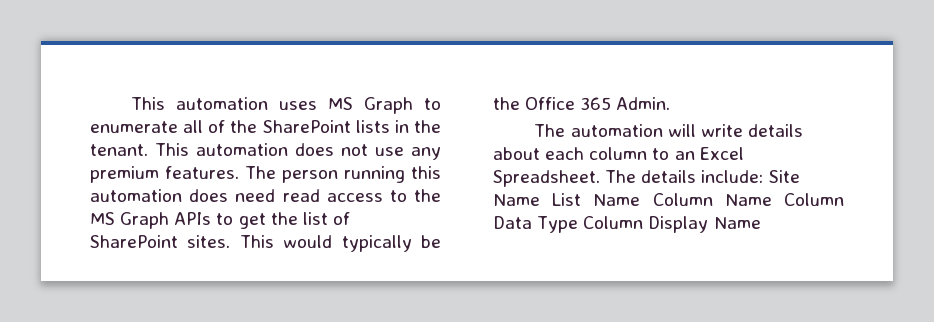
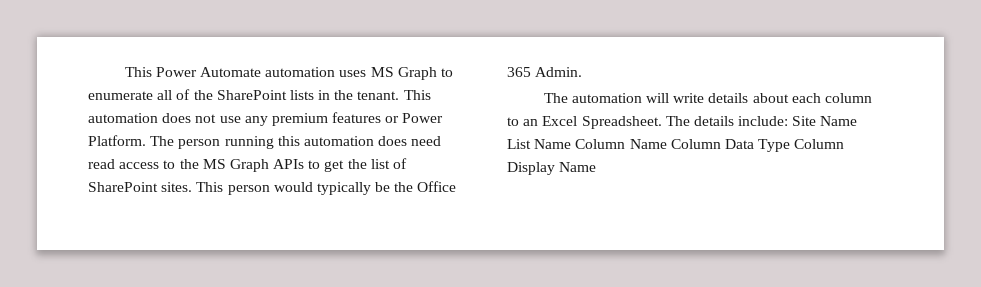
- This automation uses MS Graph to enumerate all of the SharePoint lists in the tenant.
+ This Power Automate automation uses MS Graph to enumerate all of the SharePoint lists in the tenant.
- This automation does not use any premium features.
+ This automation does not use any premium features or Power Platform.
- This would typically be the Office 365 Admin.
+ This person would typically be the Office 365 Admin.

